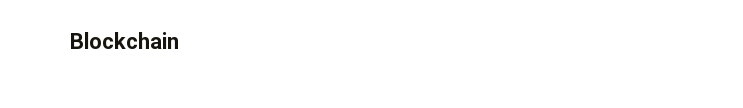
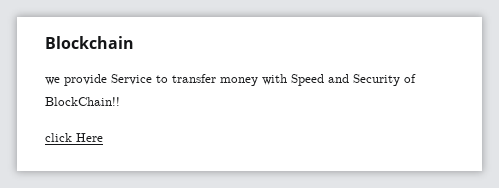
+ we provide Service to transfer money with Speed and Security of BlockChain!!
+ click Here

